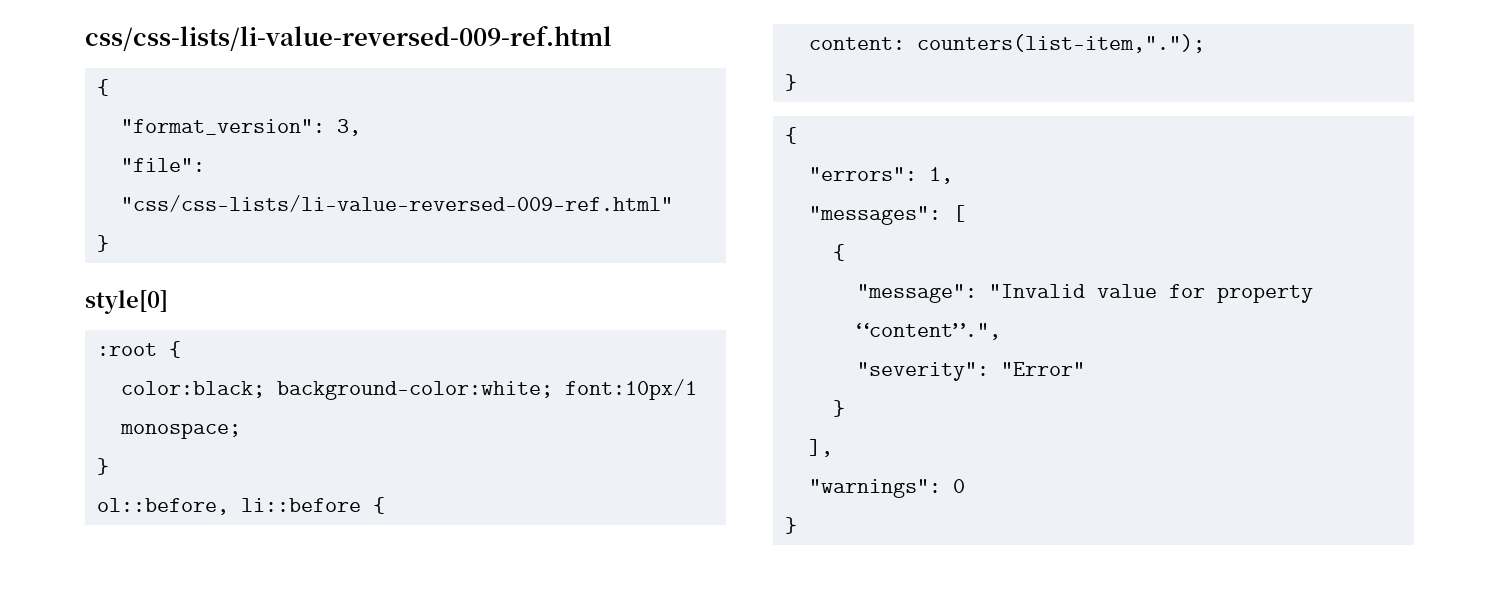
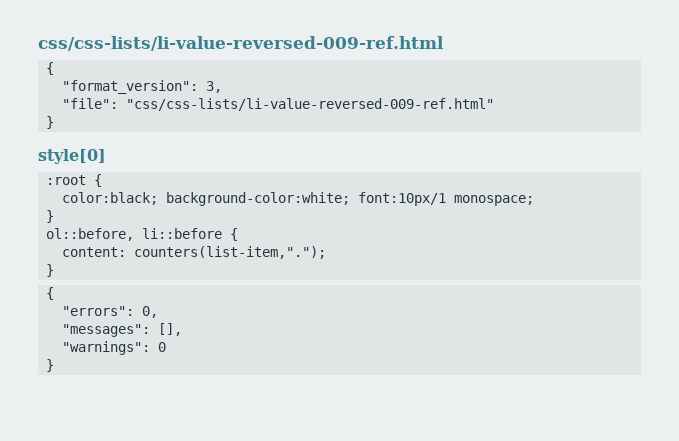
- "errors": 1,
+ "errors": 0,
- "messages": [
- {
- "message": "Invalid value for property “content”.",
- "severity": "Error"
- }
- ],
+ "messages": [],

